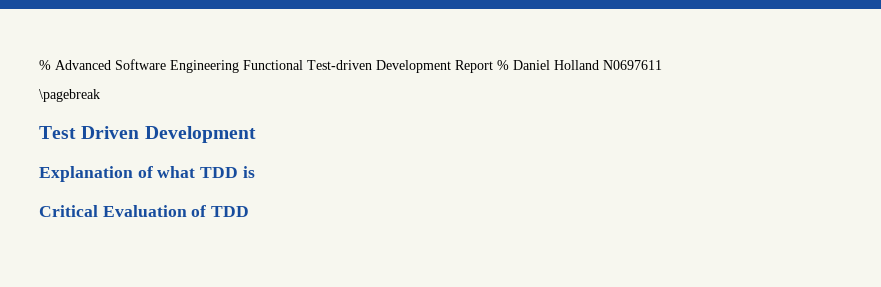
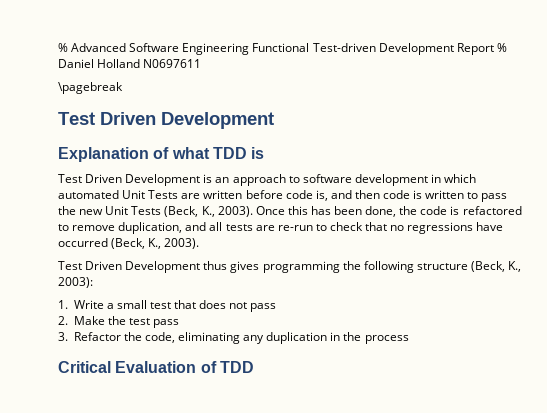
+ Test Driven Development is an approach to software development in which automated Unit Tests are written before code is, and then code is written to pass the new Unit Tests (Beck, K., 2003). Once this has been done, the code is refactored to remove duplication, and all tests are re-run to check that no regressions have occurred (Beck, K., 2003).
+ Test Driven Development thus gives programming the following structure (Beck, K., 2003):
+ 1. Write a small test that does not pass
+ 2. Make the test pass
+ 3. Refactor the code, eliminating any duplication in the process

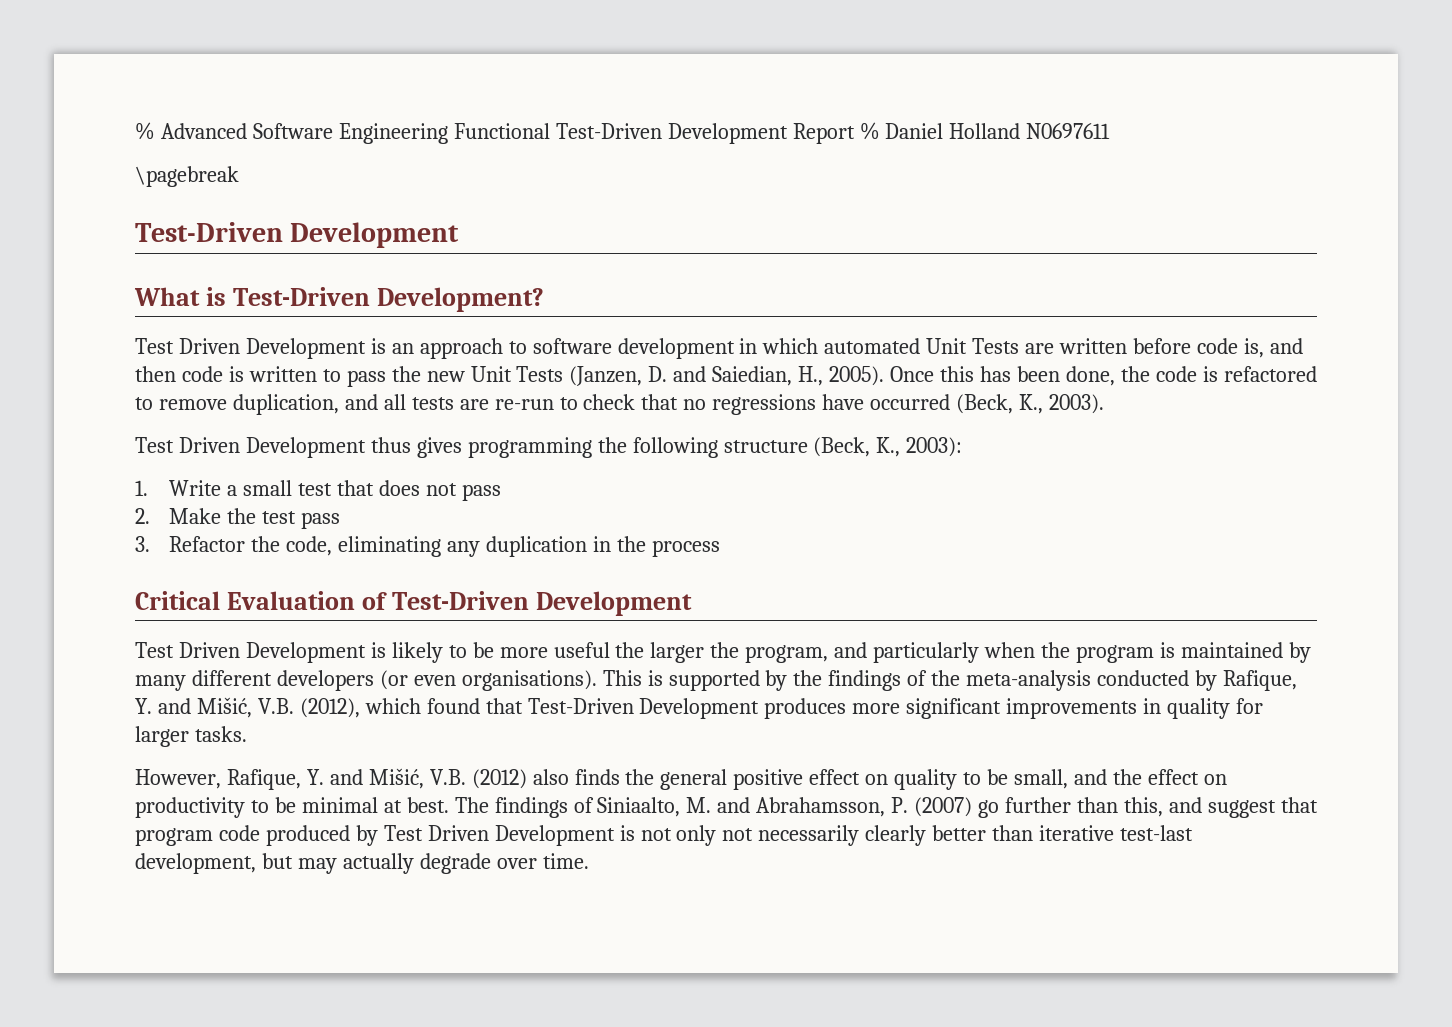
- % Advanced Software Engineering Functional Test-driven Development Report % Daniel Holland N0697611
+ % Advanced Software Engineering Functional Test-Driven Development Report % Daniel Holland N0697611
  \pagebreak
- Test Driven Development
- Explanation of what TDD is
+ Test-Driven Development
+ What is Test-Driven Development?
- Test Driven Development is an approach to software development in which automated Unit Tests are written before code is, and then code is written to pass the new Unit Tests (Beck, K., 2003).
+ Test Driven Development is an approach to software development in which automated Unit Tests are written before code is, and then code is written to pass the new Unit Tests (Janzen, D. and Saiedian, H., 2005).
- Critical Evaluation of TDD
+ Critical Evaluation of Test-Driven Development
+ Test Driven Development is likely to be more useful the larger the program, and particularly when the program is maintained by many different developers (or even organisations). This is supported by the findings of the meta-analysis conducted by Rafique, Y. and Mišić, V.B. (2012), which found that Test-Driven Development produces more significant improvements in quality for larger tasks.
+ However, Rafique, Y. and Mišić, V.B. (2012) also finds the general positive effect on quality to be small, and the effect on productivity to be minimal at best. The findings of Siniaalto, M. and Abrahamsson, P. (2007) go further than this, and suggest that program code produced by Test Driven Development is not only not necessarily clearly better than iterative test-last development, but may actually degrade over time.

